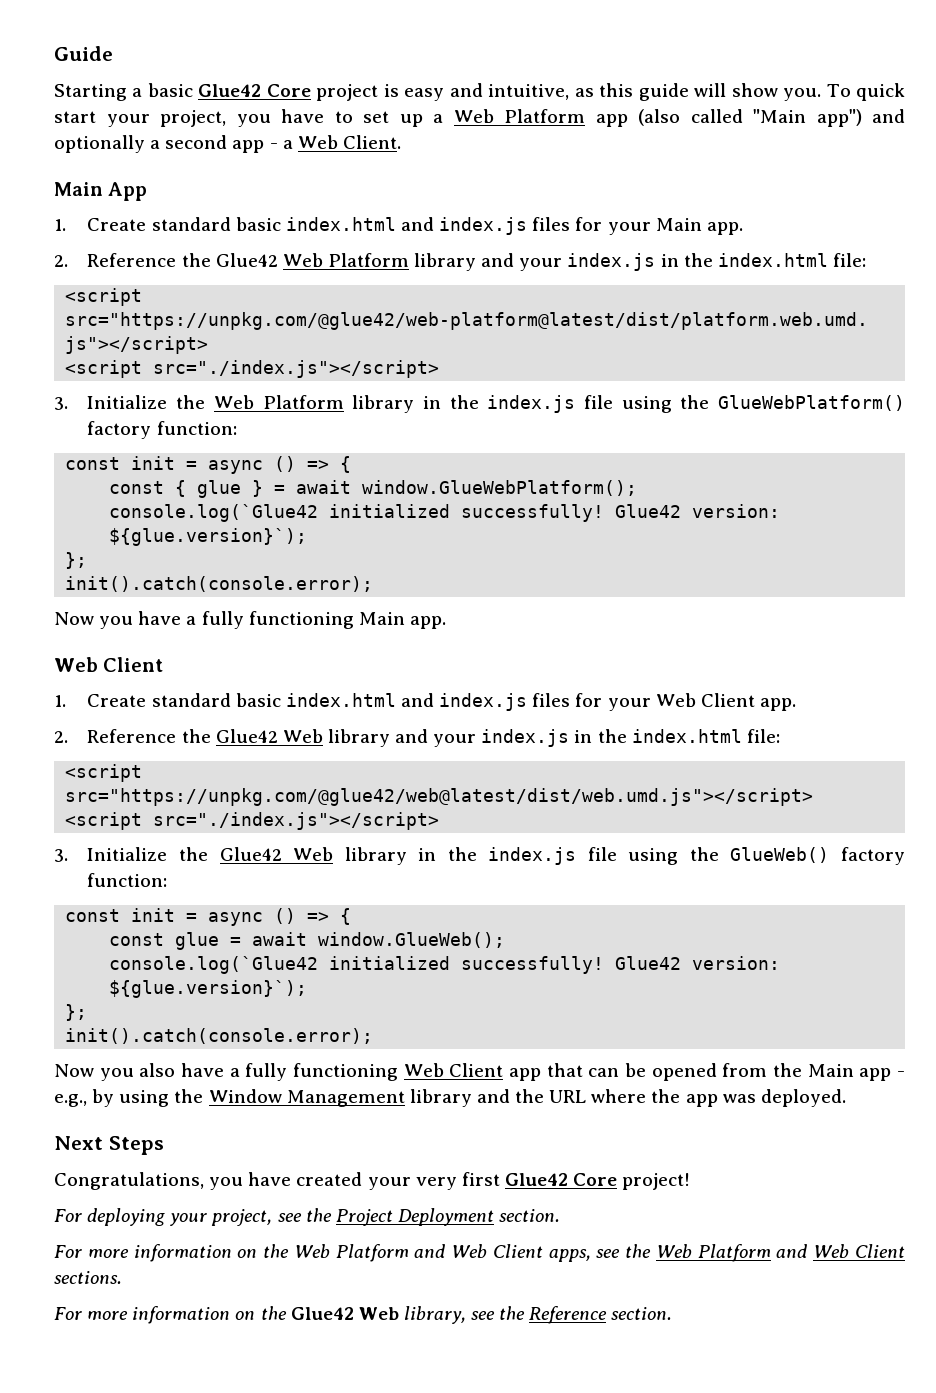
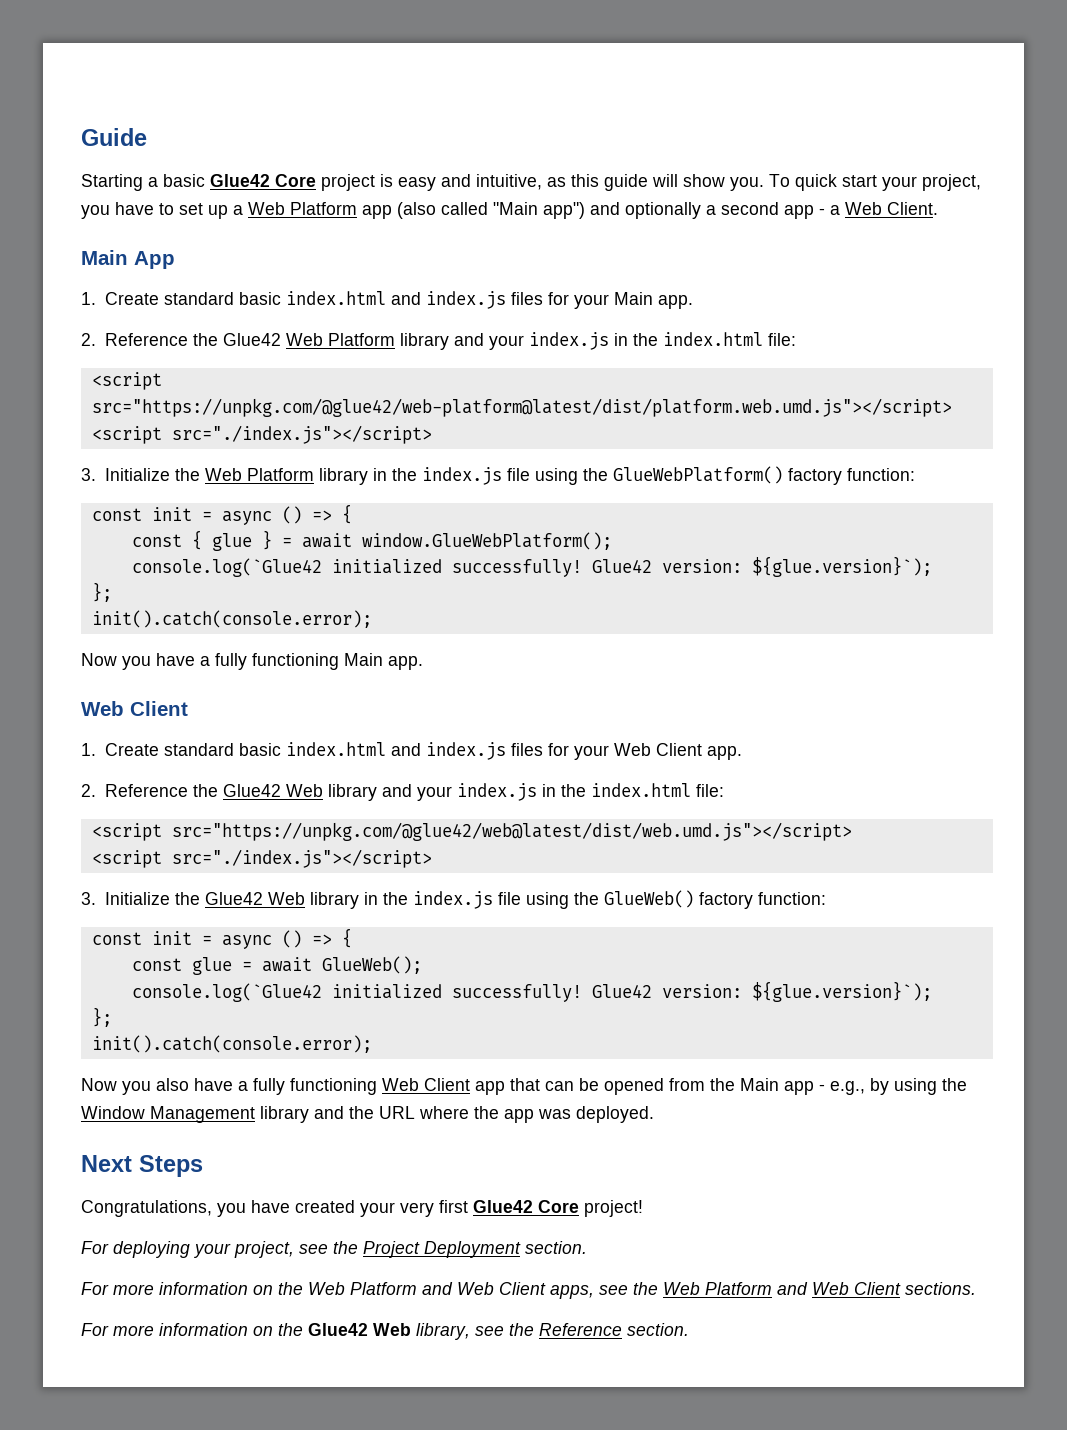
- const glue = await window.GlueWeb();
+ const glue = await GlueWeb();

